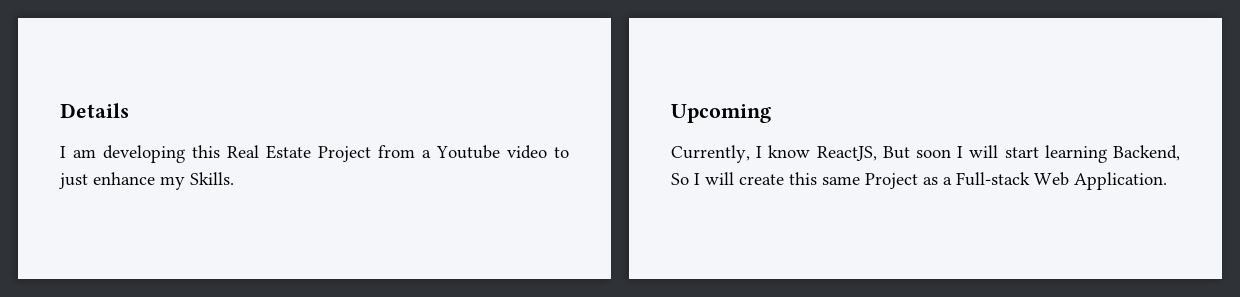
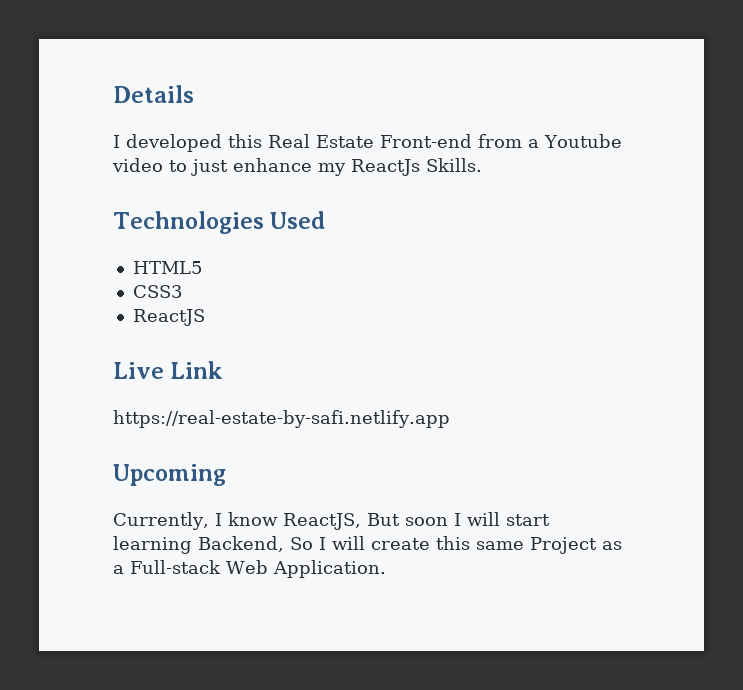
- I am developing this Real Estate Project from a Youtube video to just enhance my Skills.
+ I developed this Real Estate Front-end from a Youtube video to just enhance my ReactJs Skills.
+ Technologies Used
+ HTML5
+ CSS3
+ ReactJS
+ Live Link
+ https://real-estate-by-safi.netlify.app

